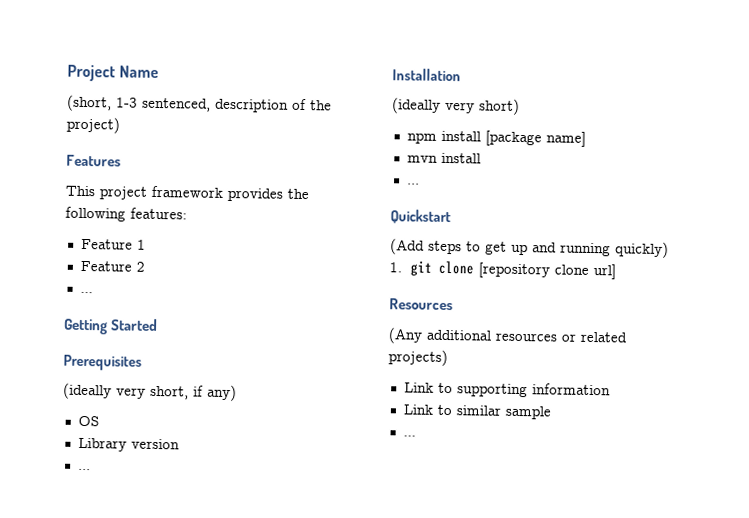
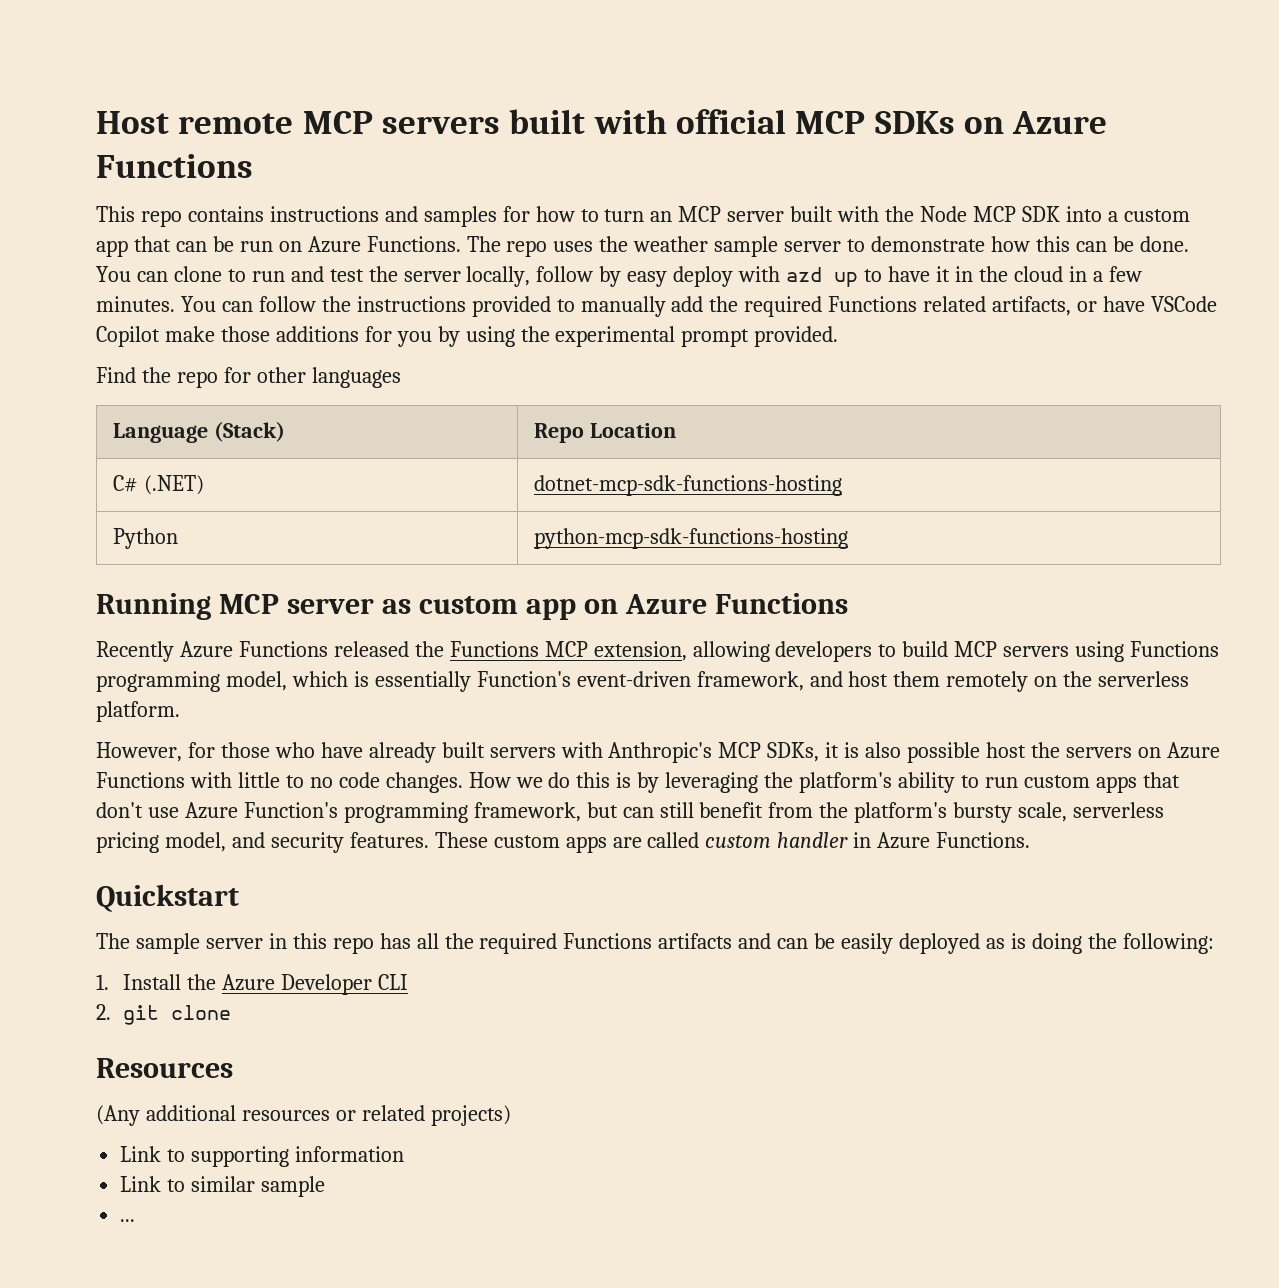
- Project Name
- (short, 1-3 sentenced, description of the project)
- Features
- This project framework provides the following features:
- Feature 1
- Feature 2
- ...
- Getting Started
- Prerequisites
- (ideally very short, if any)
- OS
- Library version
- ...
- Installation
- (ideally very short)
- npm install [package name]
- mvn install
- ...
+ Host remote MCP servers built with official MCP SDKs on Azure Functions
+ This repo contains instructions and samples for how to turn an MCP server built with the Node MCP SDK into a custom app that can be run on Azure Functions. The repo uses the weather sample server to demonstrate how this can be done. You can clone to run and test the server locally, follow by easy deploy with azd up to have it in the cloud in a few minutes. You can follow the instructions provided to manually add the required Functions related artifacts, or have VSCode Copilot make those additions for you by using the experimental prompt provided.
+ Find the repo for other languages
+ Language (Stack) | Repo Location
+ C# (.NET) | dotnet-mcp-sdk-functions-hosting
+ Python | python-mcp-sdk-functions-hosting
+ Running MCP server as custom app on Azure Functions
+ Recently Azure Functions released the Functions MCP extension, allowing developers to build MCP servers using Functions programming model, which is essentially Function's event-driven framework, and host them remotely on the serverless platform.
+ However, for those who have already built servers with Anthropic's MCP SDKs, it is also possible host the servers on Azure Functions with little to no code changes. How we do this is by leveraging the platform's ability to run custom apps that don't use Azure Function's programming framework, but can still benefit from the platform's bursty scale, serverless pricing model, and security features. These custom apps are called custom handler in Azure Functions.
  Quickstart
- (Add steps to get up and running quickly)
- 1. git clone [repository clone url]
+ The sample server in this repo has all the required Functions artifacts and can be easily deployed as is doing the following:
+ 1. Install the Azure Developer CLI
+ 2. git clone

